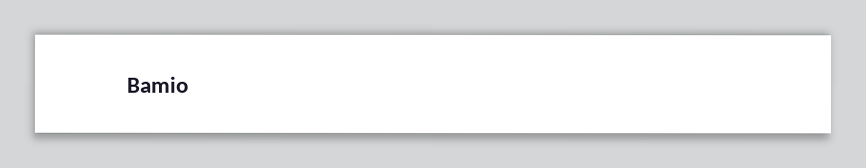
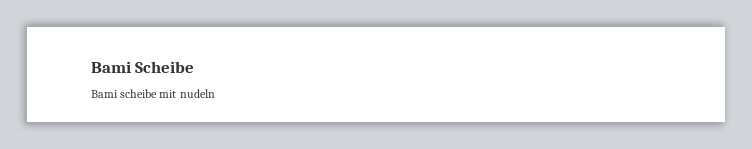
- Bamio
+ Bami Scheibe
+ Bami scheibe mit nudeln

